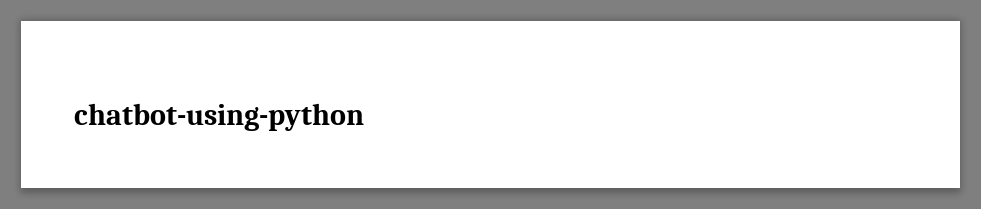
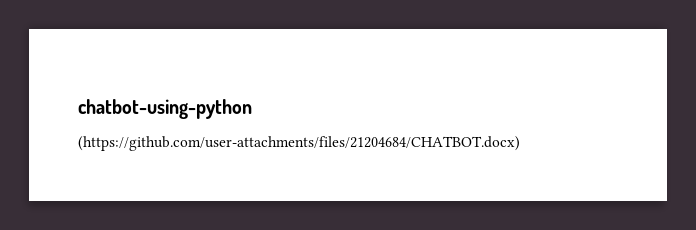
+ (https://github.com/user-attachments/files/21204684/CHATBOT.docx)

